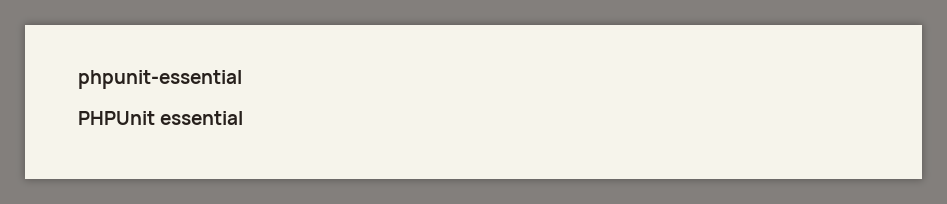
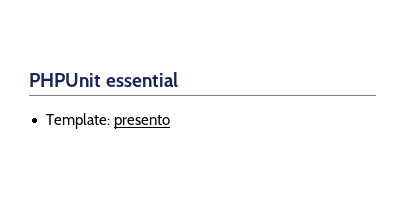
- phpunit-essential
+ Template: presento

